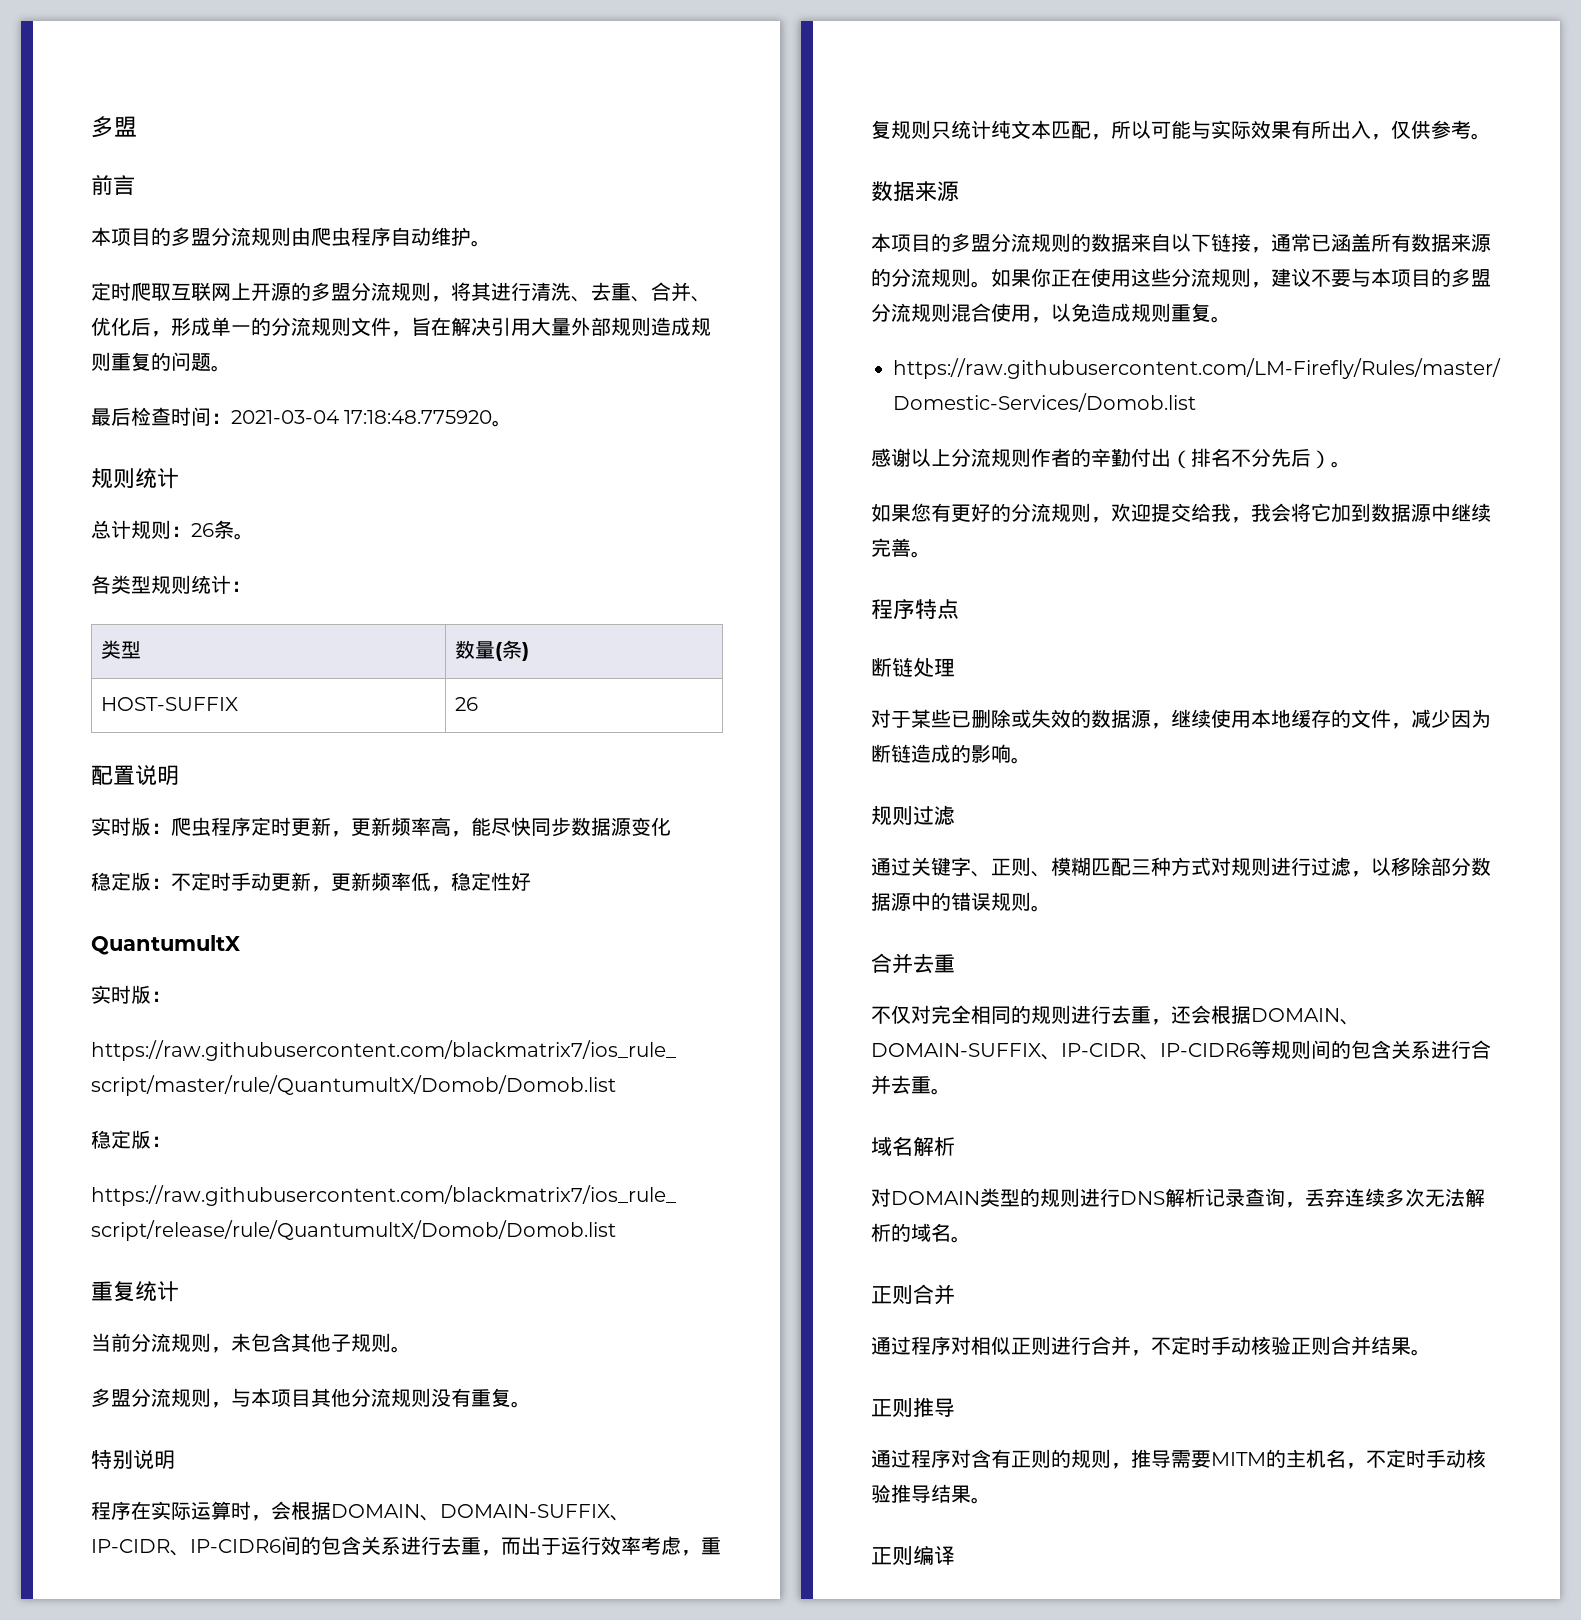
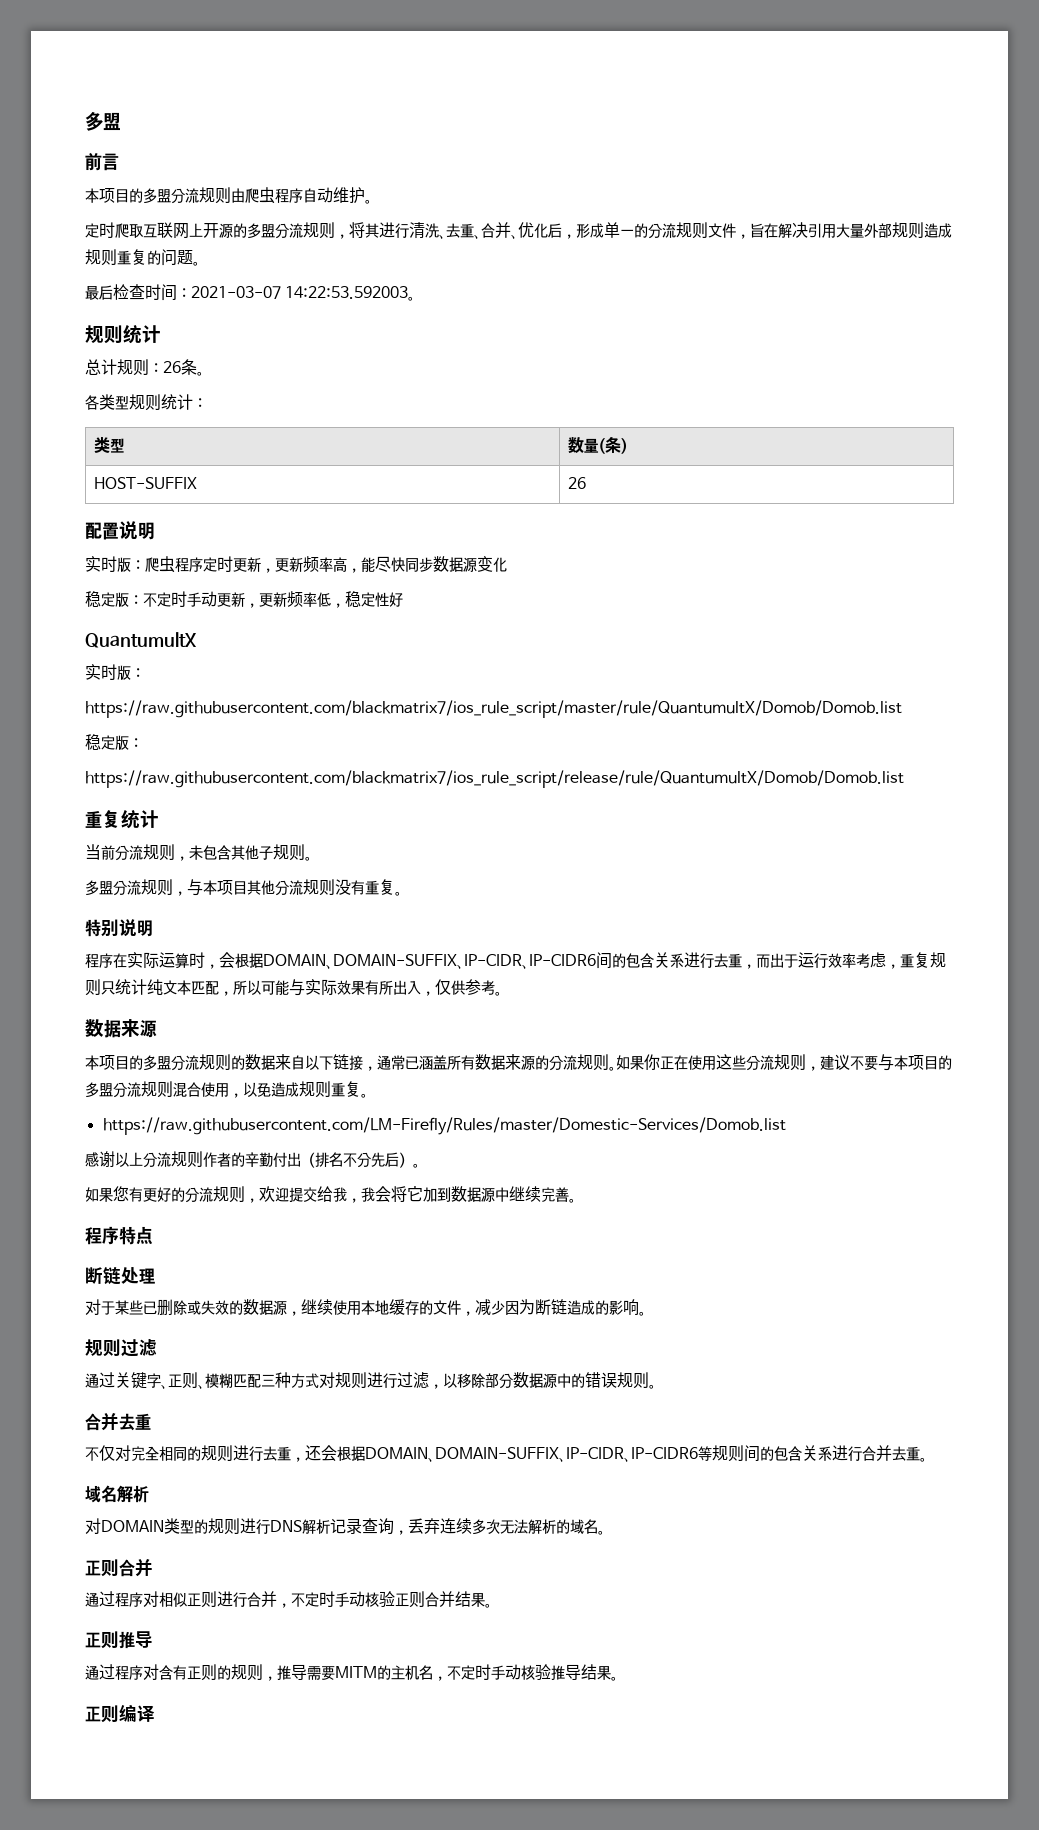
- 最后检查时间：2021-03-04 17:18:48.775920。
+ 最后检查时间：2021-03-07 14:22:53.592003。

